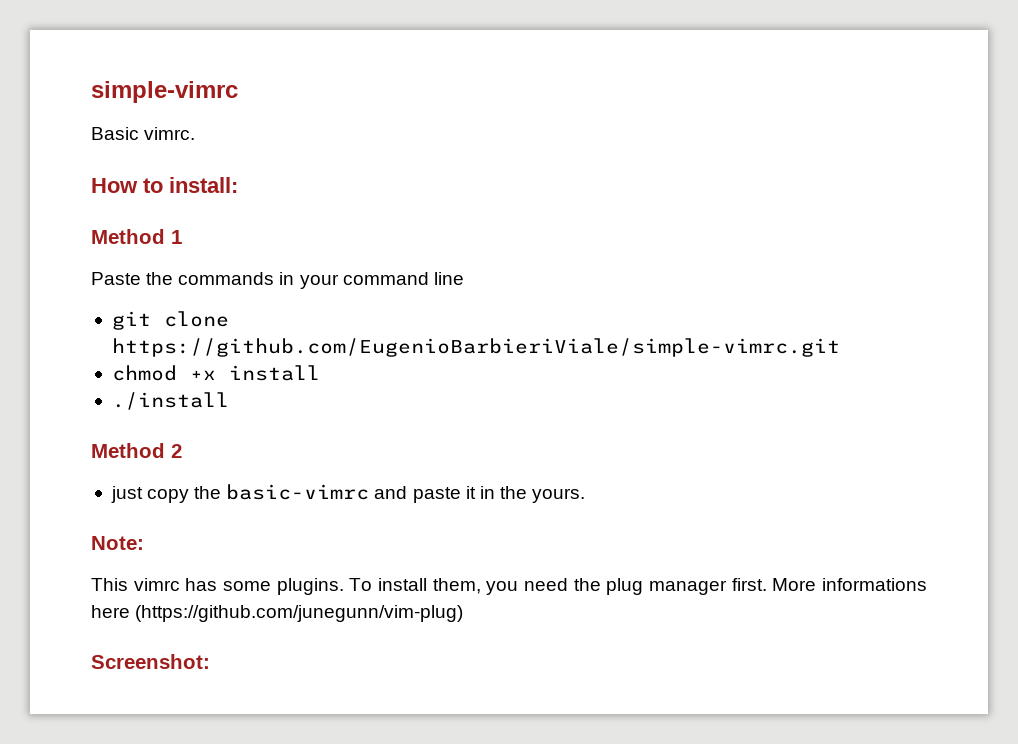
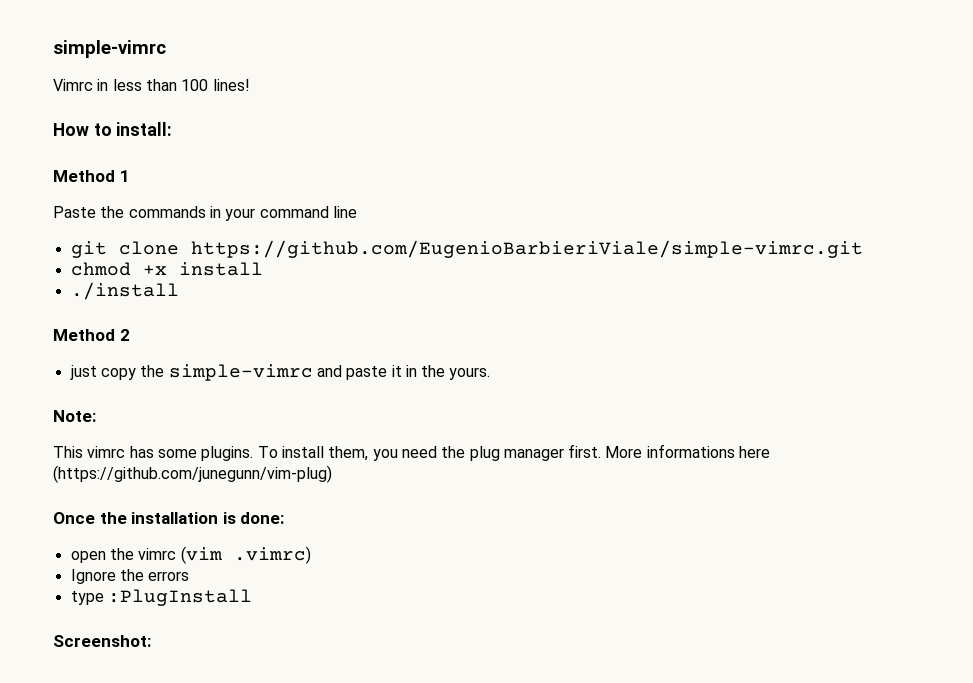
- Basic vimrc.
+ Vimrc in less than 100 lines!
- just copy the basic-vimrc and paste it in the yours.
+ just copy the simple-vimrc and paste it in the yours.
+ Once the installation is done:
+ open the vimrc (vim .vimrc)
+ Ignore the errors
+ type :PlugInstall

